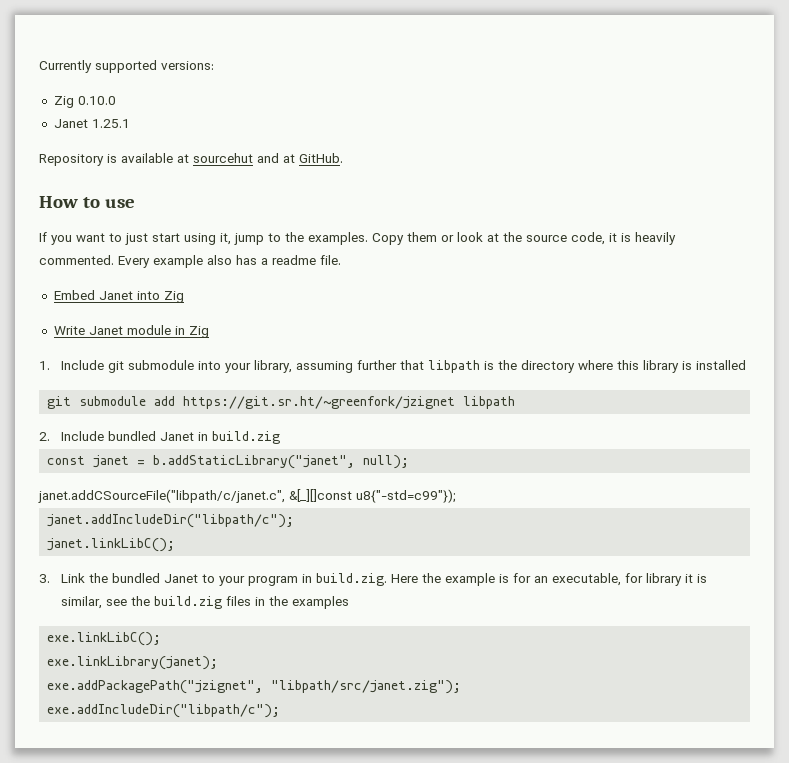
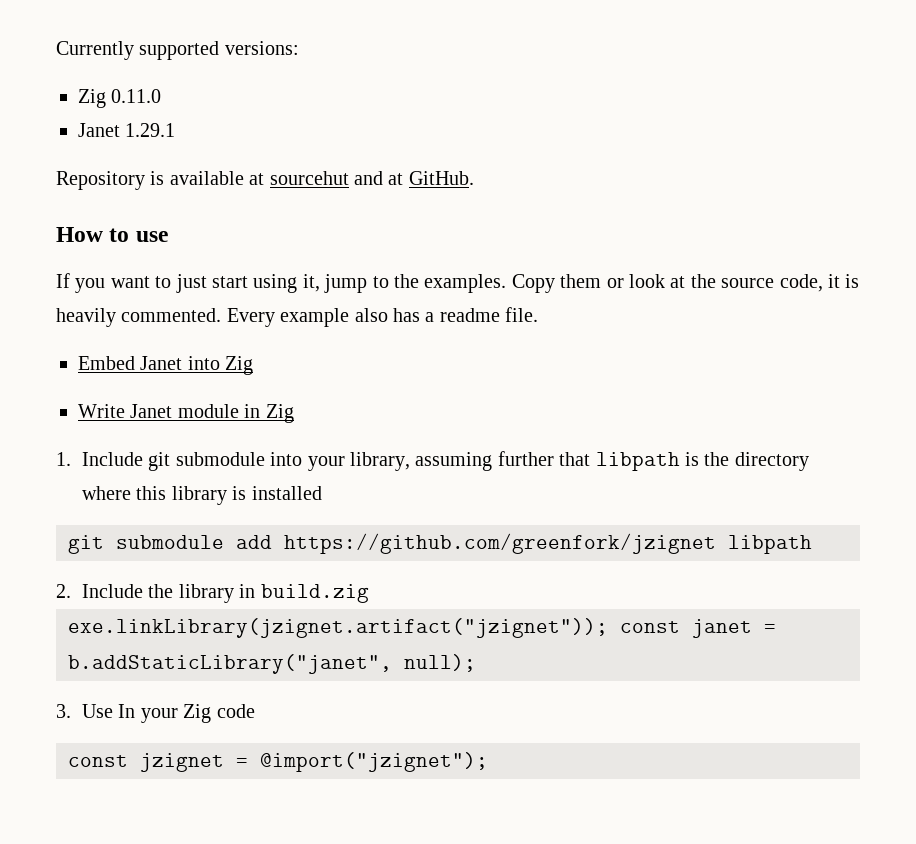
- Zig 0.10.0
- Janet 1.25.1
+ Zig 0.11.0
+ Janet 1.29.1
- git submodule add https://git.sr.ht/~greenfork/jzignet libpath
+ git submodule add https://github.com/greenfork/jzignet libpath
- 2. Include bundled Janet in build.zig
+ 2. Include the library in build.zig
- const janet = b.addStaticLibrary("janet", null);
+ exe.linkLibrary(jzignet.artifact("jzignet")); const janet = b.addStaticLibrary("janet", null);
- janet.addCSourceFile("libpath/c/janet.c", &[_][]const u8{"-std=c99"});
- janet.addIncludeDir("libpath/c");
- janet.linkLibC();
- 3. Link the bundled Janet to your program in build.zig. Here the example is for an executable, for library it is similar, see the build.zig files in the examples
- exe.linkLibC();
- exe.linkLibrary(janet);
- exe.addPackagePath("jzignet", "libpath/src/janet.zig");
- exe.addIncludeDir("libpath/c");
+ 3. Use In your Zig code
+ const jzignet = @import("jzignet");

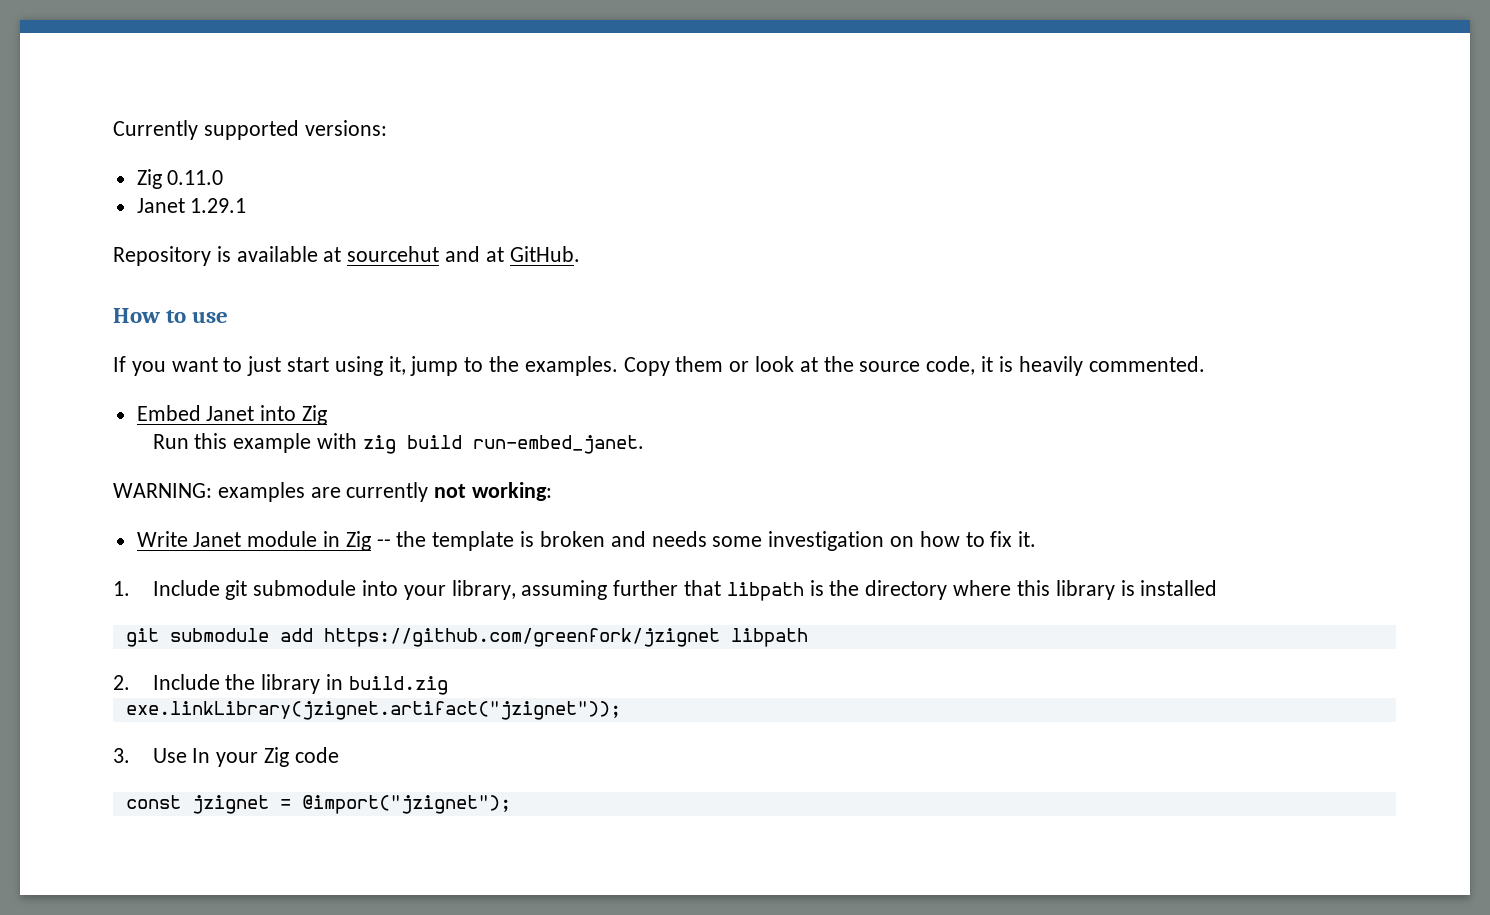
- Copy them or look at the source code, it is heavily commented. Every example also has a readme file.
+ Copy them or look at the source code, it is heavily commented.
  Embed Janet into Zig
+ Run this example with zig build run-embed_janet.
+ WARNING: examples are currently not working:
- Write Janet module in Zig
+ Write Janet module in Zig -- the template is broken and needs some investigation on how to fix it.
- exe.linkLibrary(jzignet.artifact("jzignet")); const janet = b.addStaticLibrary("janet", null);
+ exe.linkLibrary(jzignet.artifact("jzignet"));

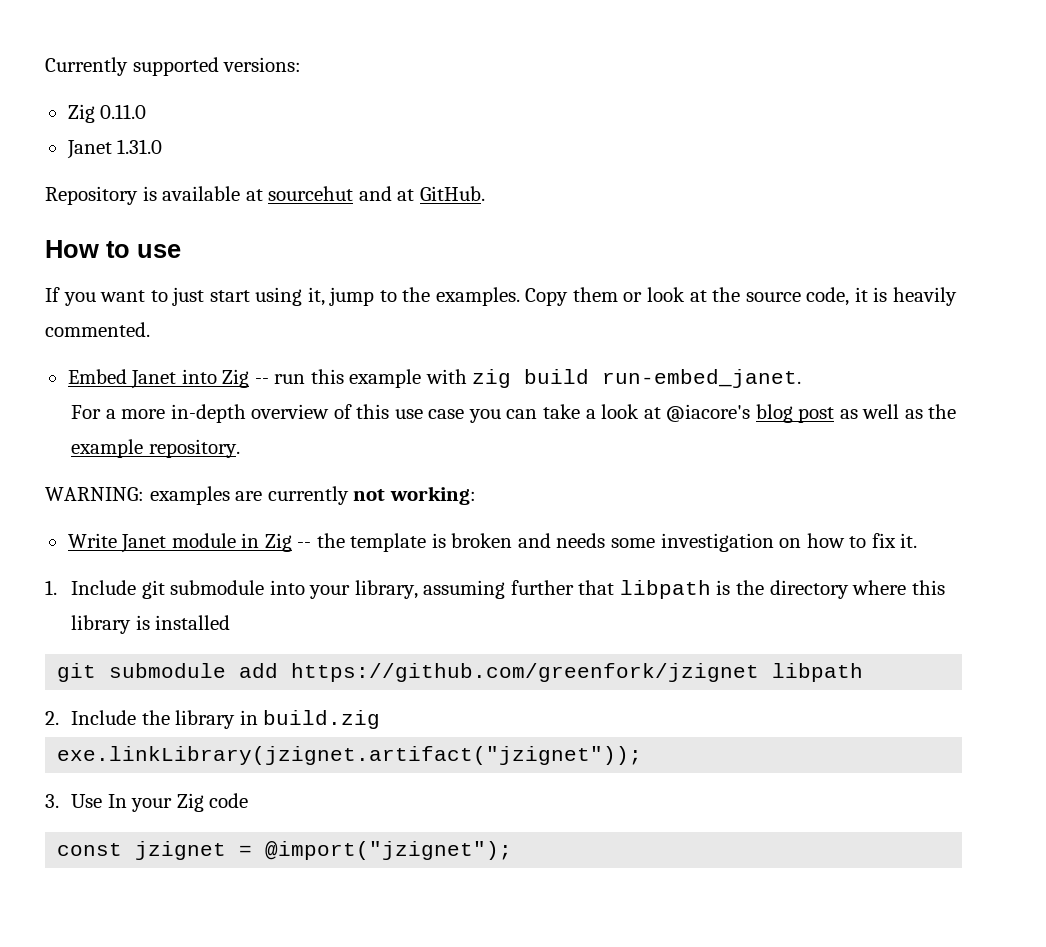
- Janet 1.29.1
+ Janet 1.31.0
- Embed Janet into Zig
- Run this example with zig build run-embed_janet.
+ Embed Janet into Zig -- run this example with zig build run-embed_janet.
+ For a more in-depth overview of this use case you can take a look at @iacore's blog post as well as the example repository.

